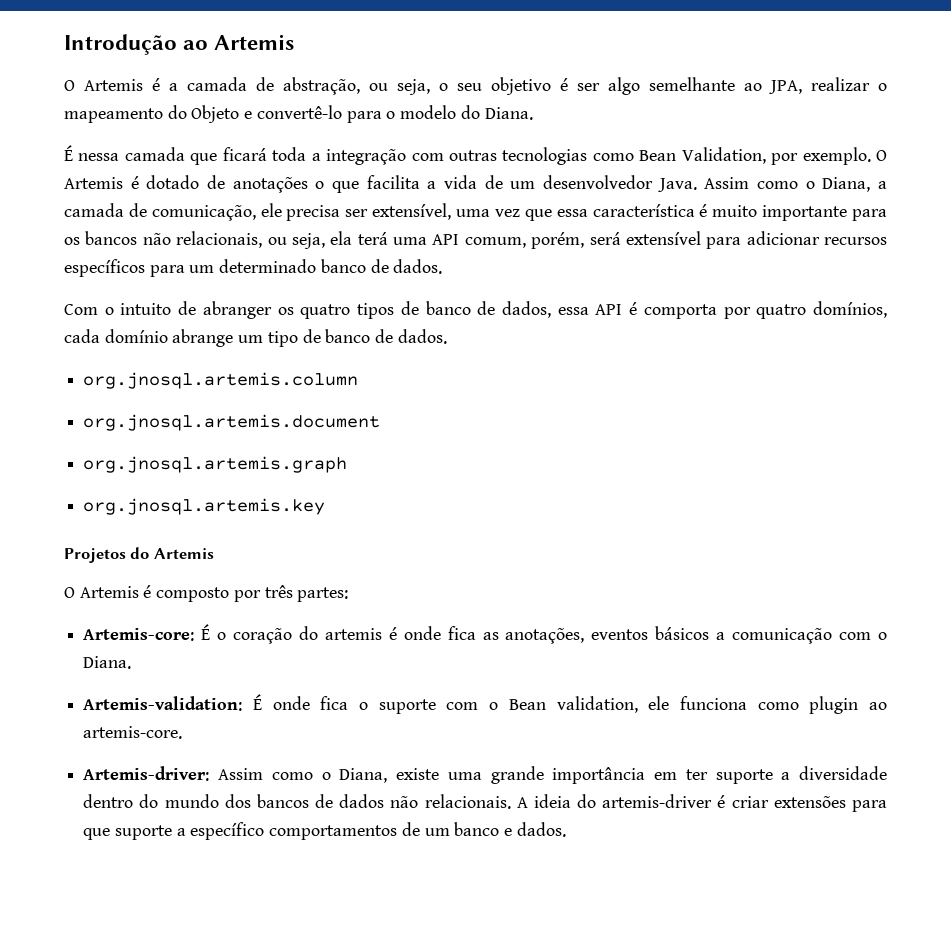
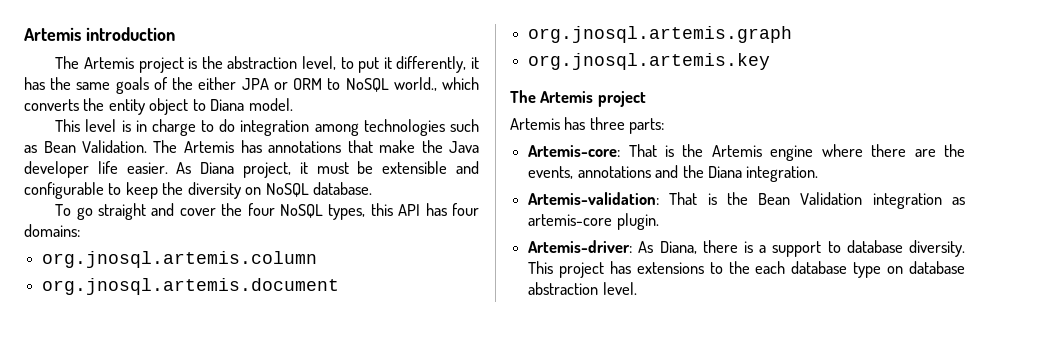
- Introdução ao Artemis
- O Artemis é a camada de abstração, ou seja, o seu objetivo é ser algo semelhante ao JPA, realizar o mapeamento do Objeto e convertê-lo para o modelo do Diana.
- É nessa camada que ficará toda a integração com outras tecnologias como Bean Validation, por exemplo. O Artemis é dotado de anotações o que facilita a vida de um desenvolvedor Java. Assim como o Diana, a camada de comunicação, ele precisa ser extensível, uma vez que essa característica é muito importante para os bancos não relacionais, ou seja, ela terá uma API comum, porém, será extensível para adicionar recursos específicos para um determinado banco de dados.
- Com o intuito de abranger os quatro tipos de banco de dados, essa API é comporta por quatro domínios, cada domínio abrange um tipo de banco de dados.
+ Artemis introduction
+ The Artemis project is the abstraction level, to put it differently, it has the same goals of the either JPA or ORM to NoSQL world., which converts the entity object to Diana model.
+ This level is in charge to do integration among technologies such as Bean Validation. The Artemis has annotations that make the Java developer life easier. As Diana project, it must be extensible and configurable to keep the diversity on NoSQL database.
+ To go straight and cover the four NoSQL types, this API has four domains:
  org.jnosql.artemis.key
- Projetos do Artemis
- O Artemis é composto por três partes:
- Artemis-core: É o coração do artemis é onde fica as anotações, eventos básicos a comunicação com o Diana.
- Artemis-validation: É onde fica o suporte com o Bean validation, ele funciona como plugin ao artemis-core.
- Artemis-driver: Assim como o Diana, existe uma grande importância em ter suporte a diversidade dentro do mundo dos bancos de dados não relacionais. A ideia do artemis-driver é criar extensões para que suporte a específico comportamentos de um banco e dados.
+ The Artemis project
+ Artemis has three parts:
+ Artemis-core: That is the Artemis engine where there are the events, annotations and the Diana integration.
+ Artemis-validation: That is the Bean Validation integration as artemis-core plugin.
+ Artemis-driver: As Diana, there is a support to database diversity. This project has extensions to the each database type on database abstraction level.

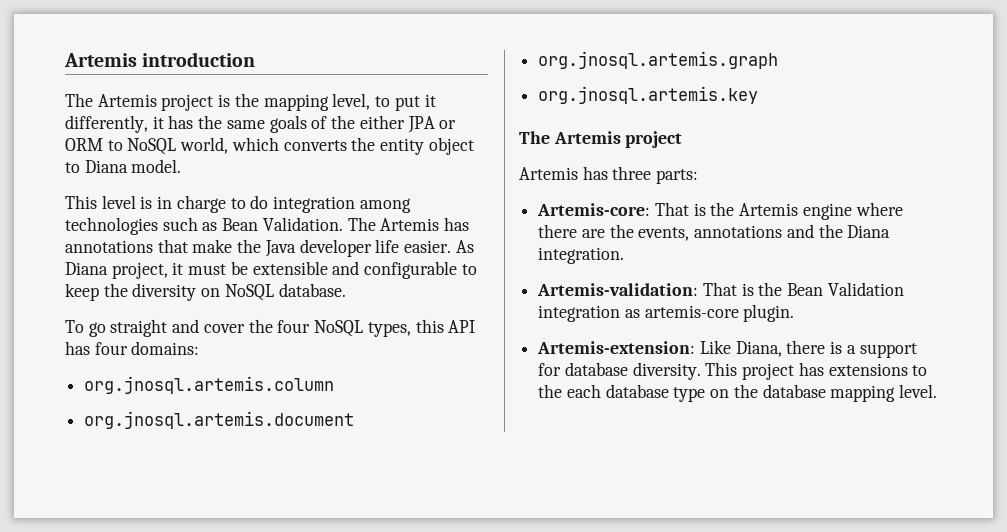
- The Artemis project is the abstraction level, to put it differently, it has the same goals of the either JPA or ORM to NoSQL world., which converts the entity object to Diana model.
+ The Artemis project is the mapping level, to put it differently, it has the same goals of the either JPA or ORM to NoSQL world, which converts the entity object to Diana model.
- Artemis-driver: As Diana, there is a support to database diversity.
+ Artemis-extension: Like Diana, there is a support for database diversity.
- This project has extensions to the each database type on database abstraction level.
+ This project has extensions to the each database type on the database mapping level.

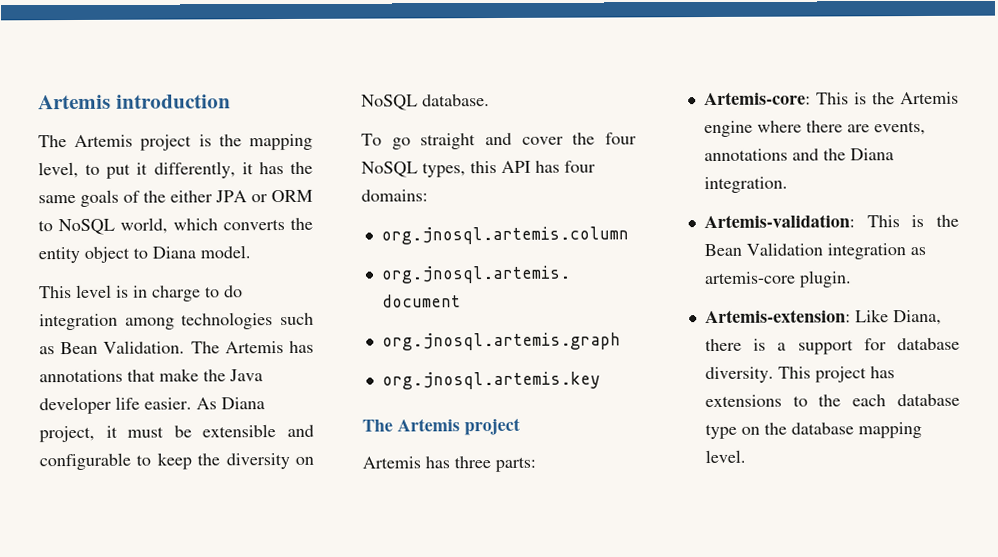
- Artemis-core: That is the Artemis engine where there are the events, annotations and the Diana integration.
+ Artemis-core: This is the Artemis engine where there are events, annotations and the Diana integration.
- Artemis-validation: That is the Bean Validation integration as artemis-core plugin.
+ Artemis-validation: This is the Bean Validation integration as artemis-core plugin.

